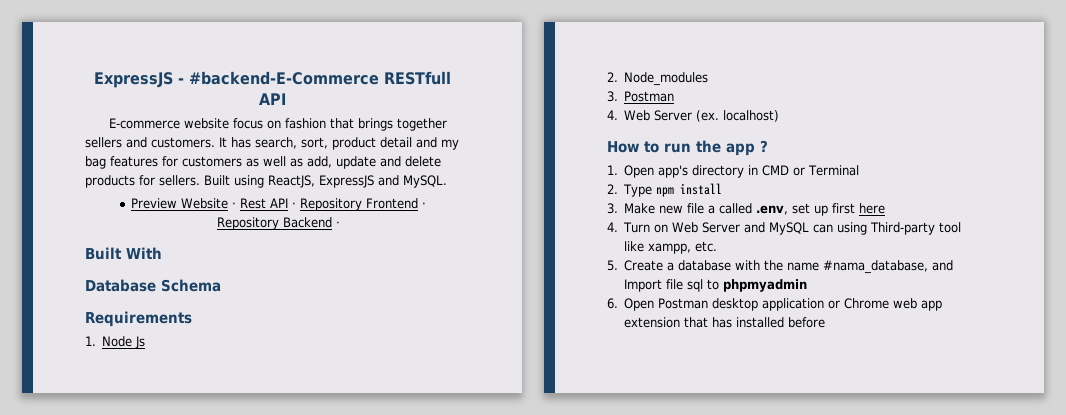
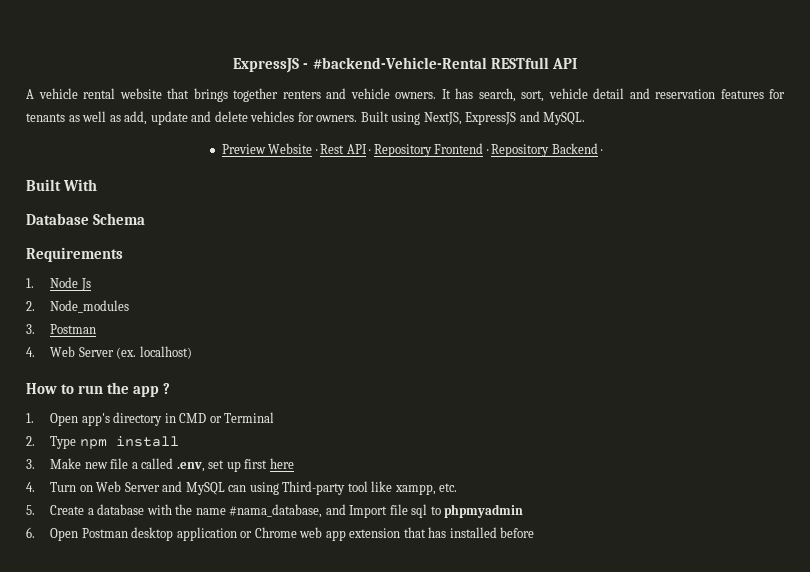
- ExpressJS - #backend-E-Commerce RESTfull API
+ ExpressJS - #backend-Vehicle-Rental RESTfull API
- E-commerce website focus on fashion that brings together sellers and customers.
+ A vehicle rental website that brings together renters and vehicle owners.
- It has search, sort, product detail and my bag features for customers as well as add, update and delete products for sellers.
+ It has search, sort, vehicle detail and reservation features for tenants as well as add, update and delete vehicles for owners.
- Built using ReactJS, ExpressJS and MySQL.
+ Built using NextJS, ExpressJS and MySQL.

